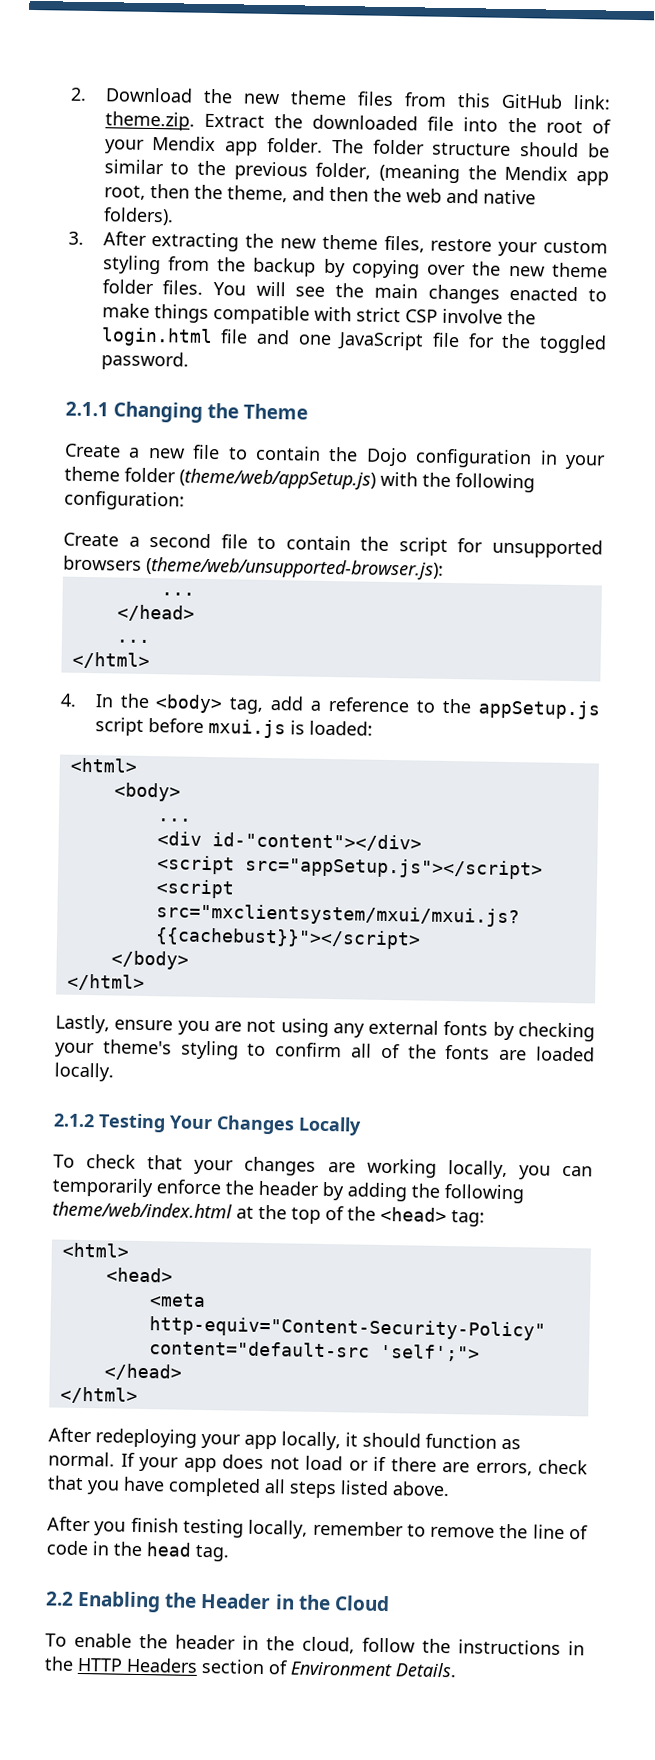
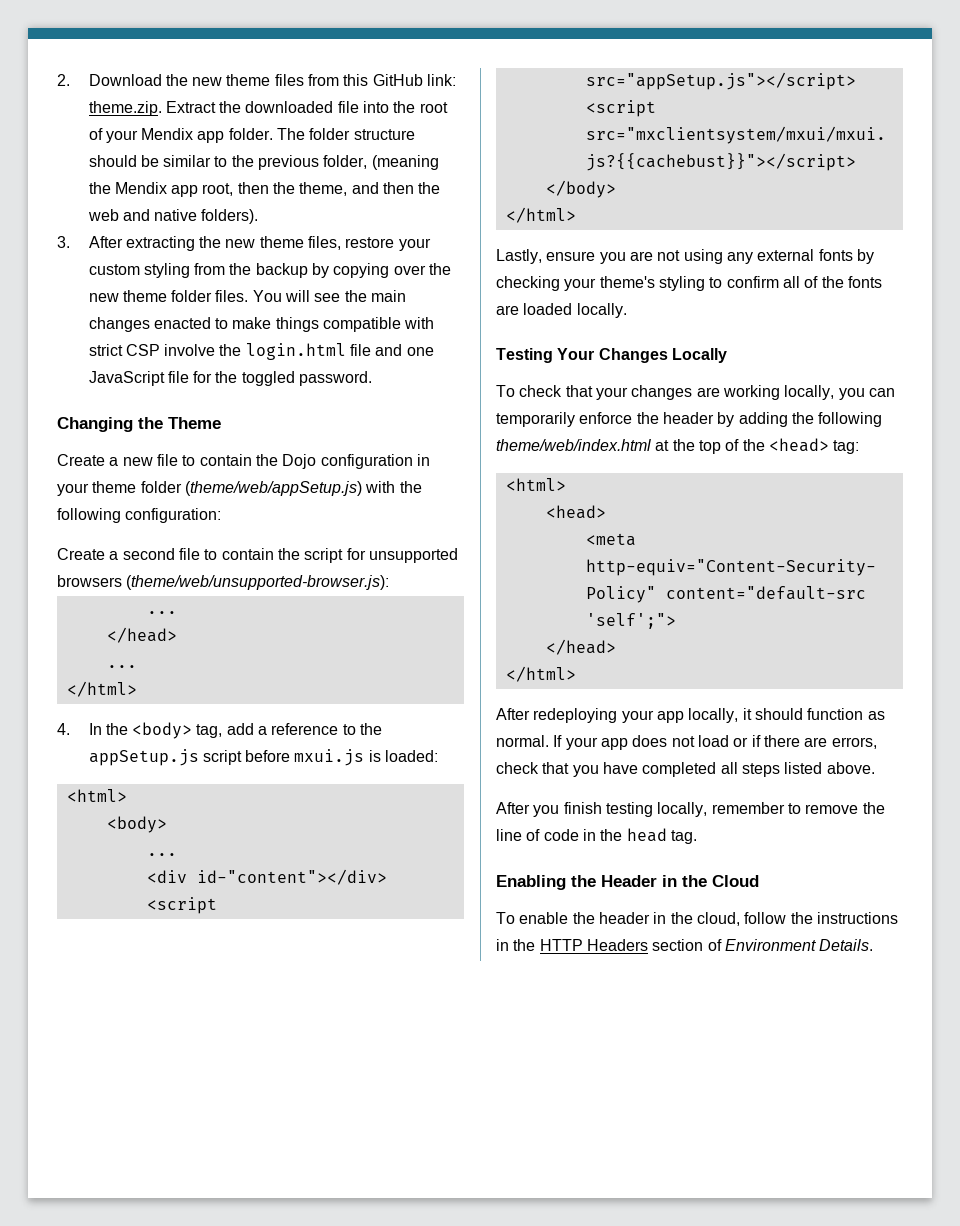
- 2.1.1 Changing the Theme
+ Changing the Theme
- 2.1.2 Testing Your Changes Locally
+ Testing Your Changes Locally
- 2.2 Enabling the Header in the Cloud
+ Enabling the Header in the Cloud

